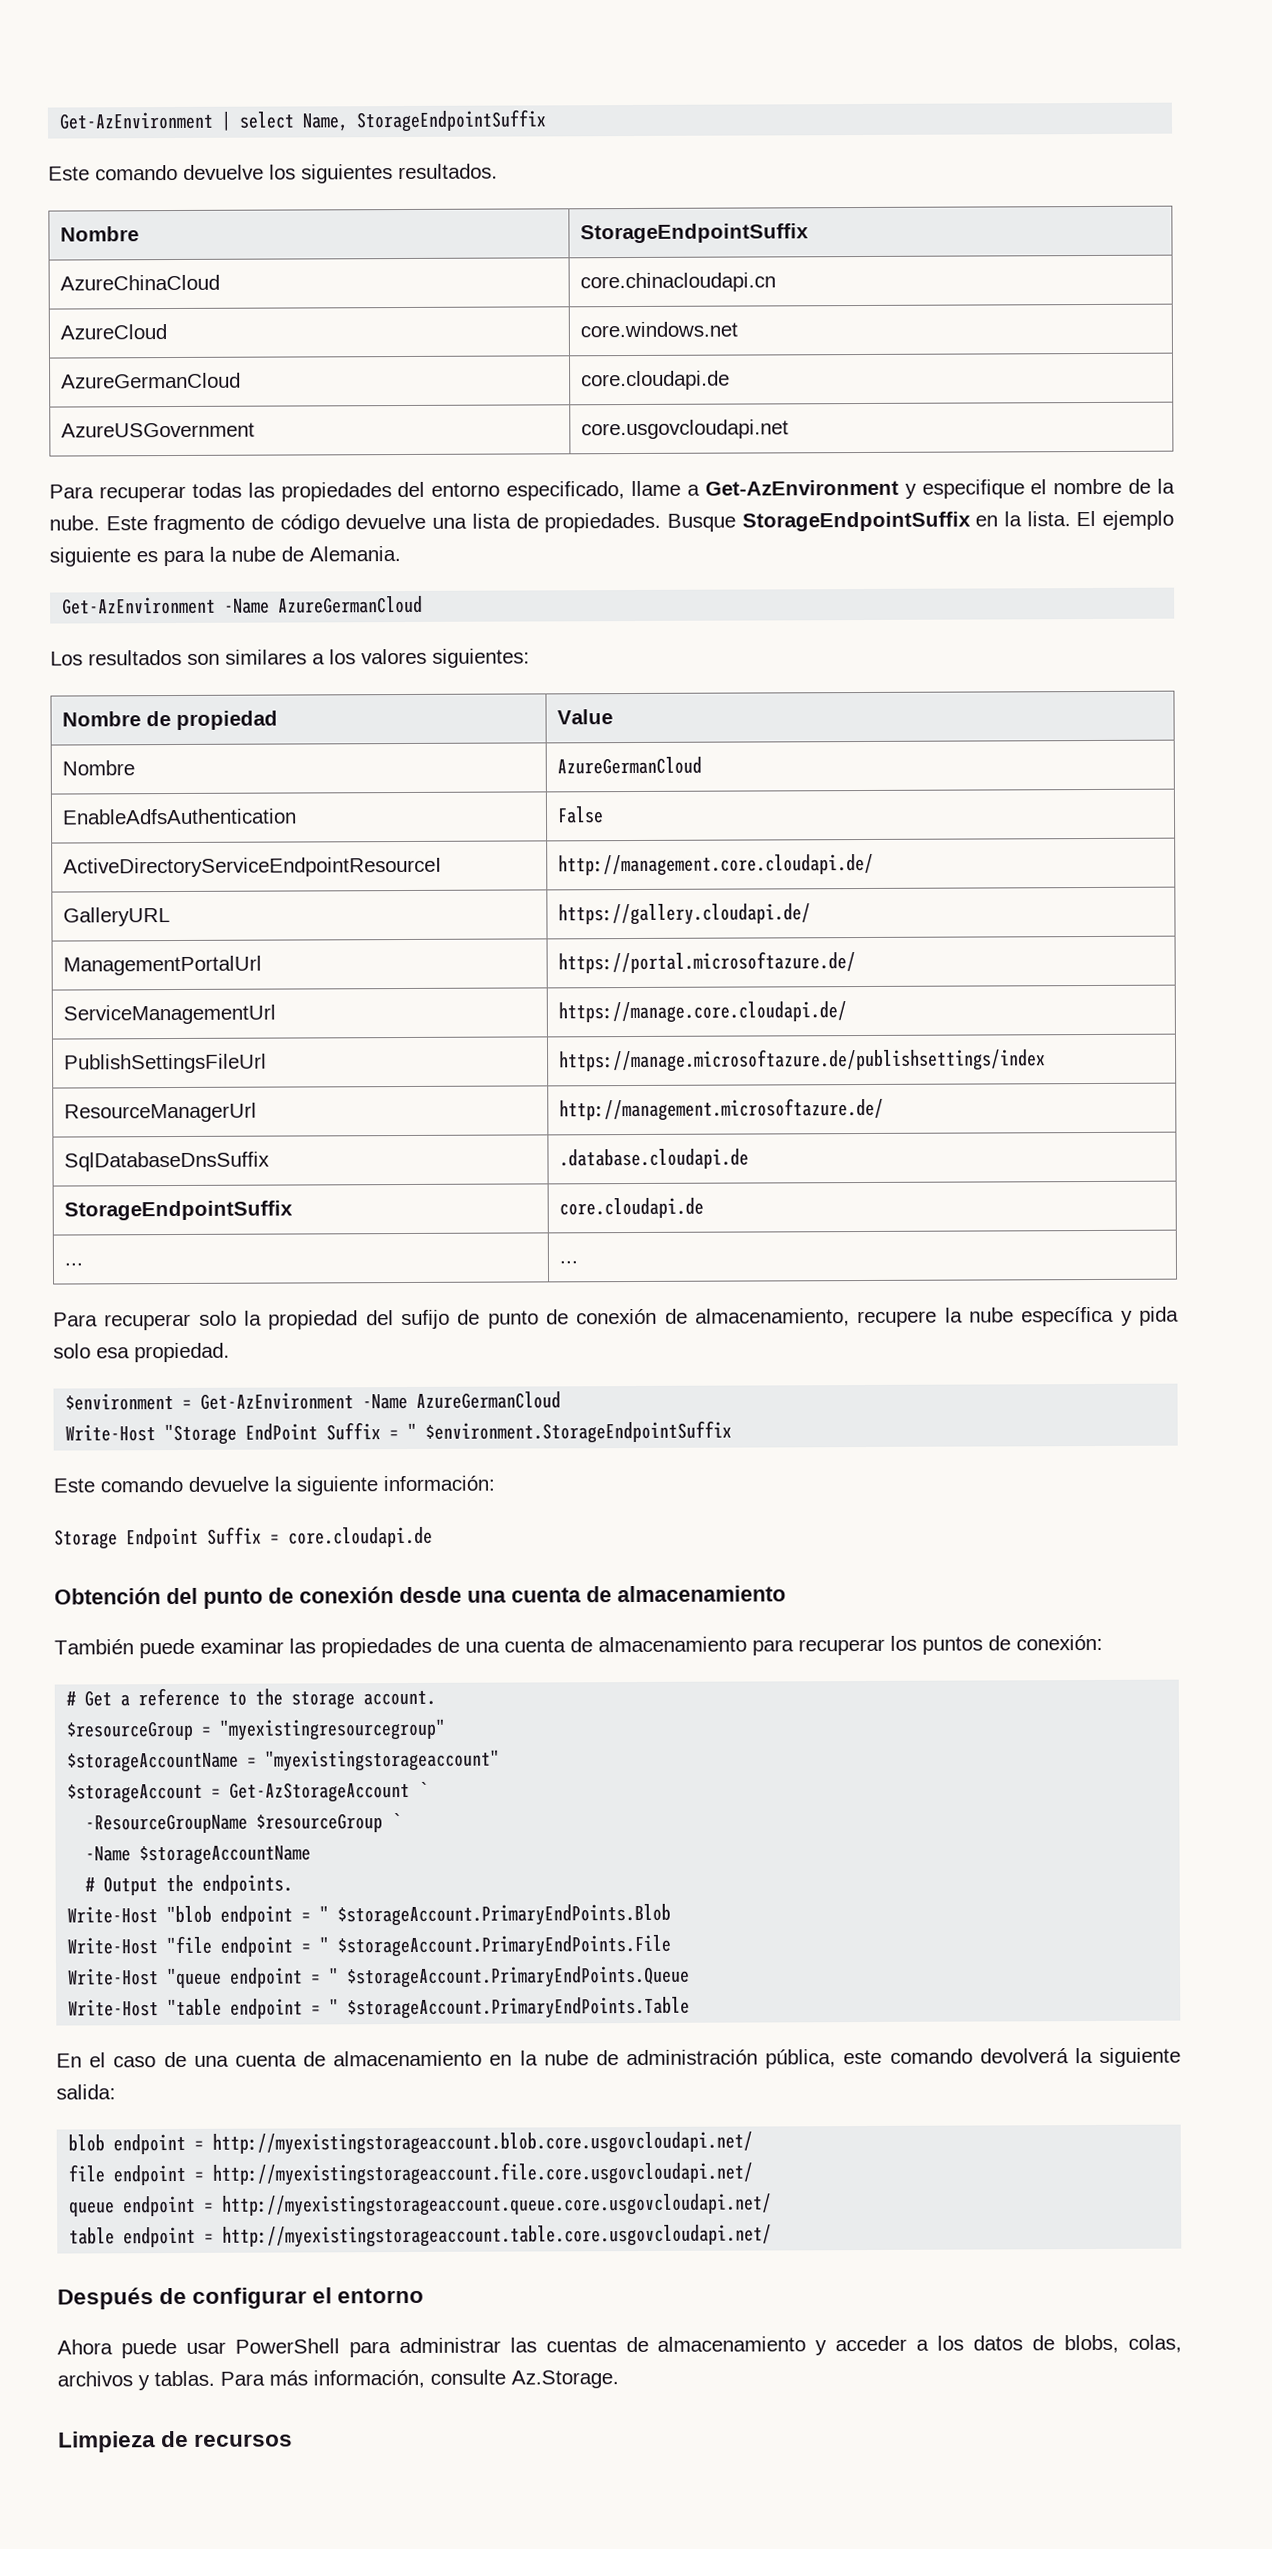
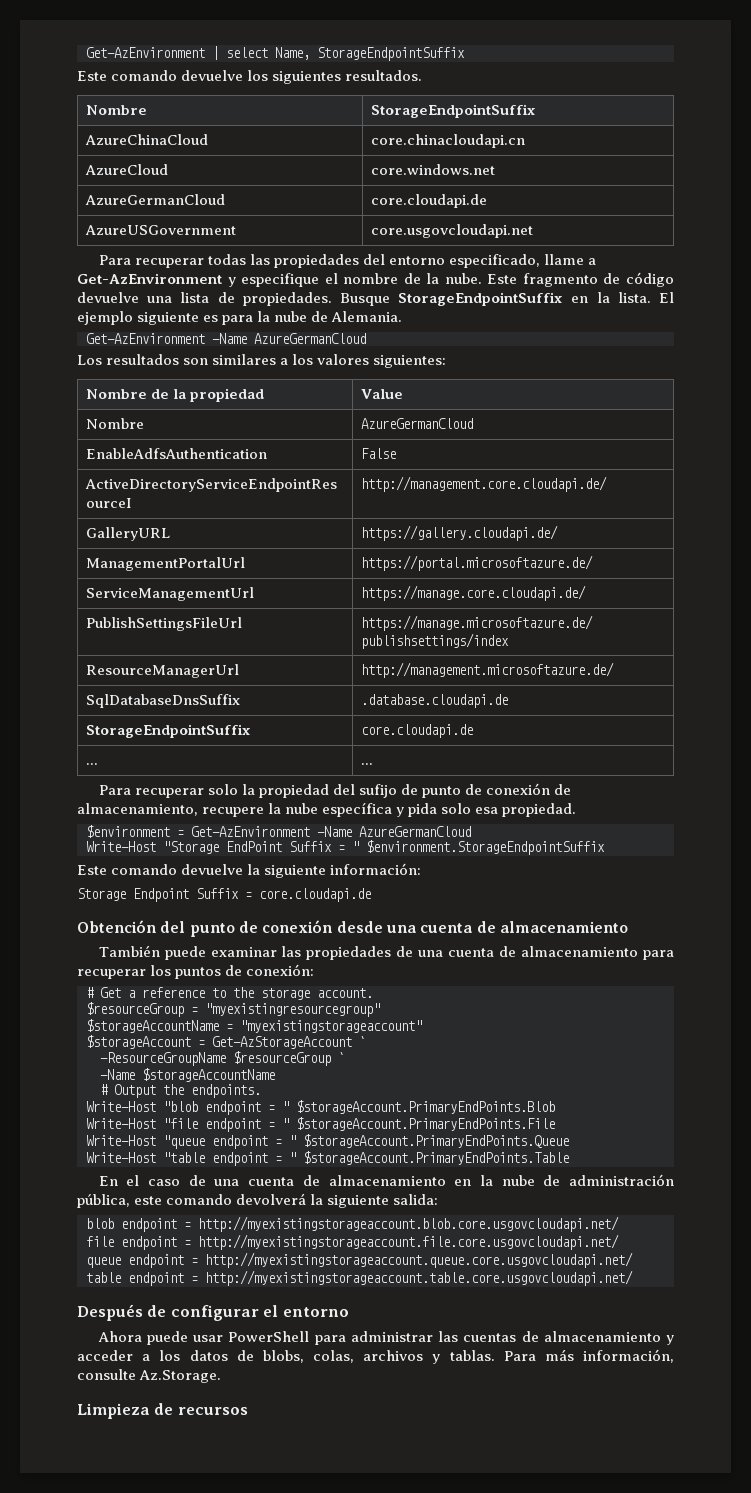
- Nombre de propiedad | Value
+ Nombre de la propiedad | Value

